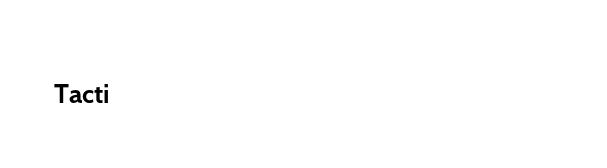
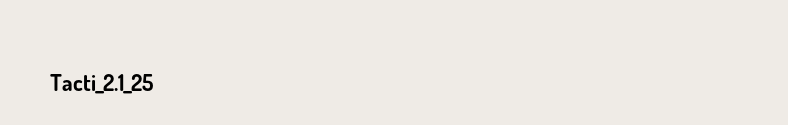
- Tacti
+ Tacti_2.1_25

